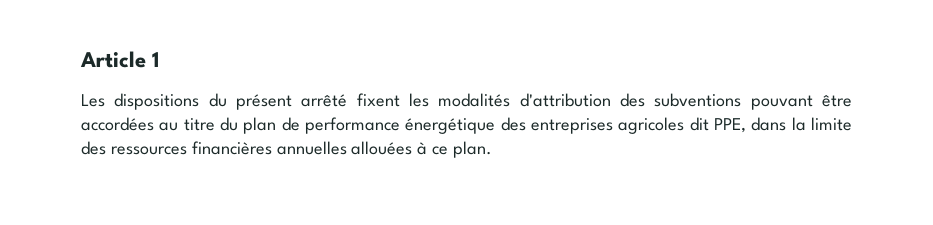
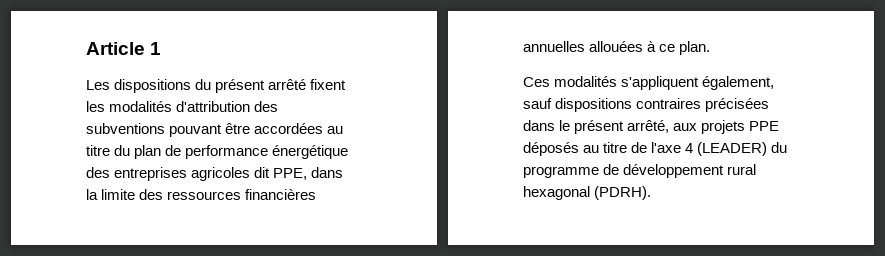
+ Ces modalités s'appliquent également, sauf dispositions contraires précisées dans le présent arrêté, aux projets PPE déposés au titre de l'axe 4 (LEADER) du programme de développement rural hexagonal (PDRH).

